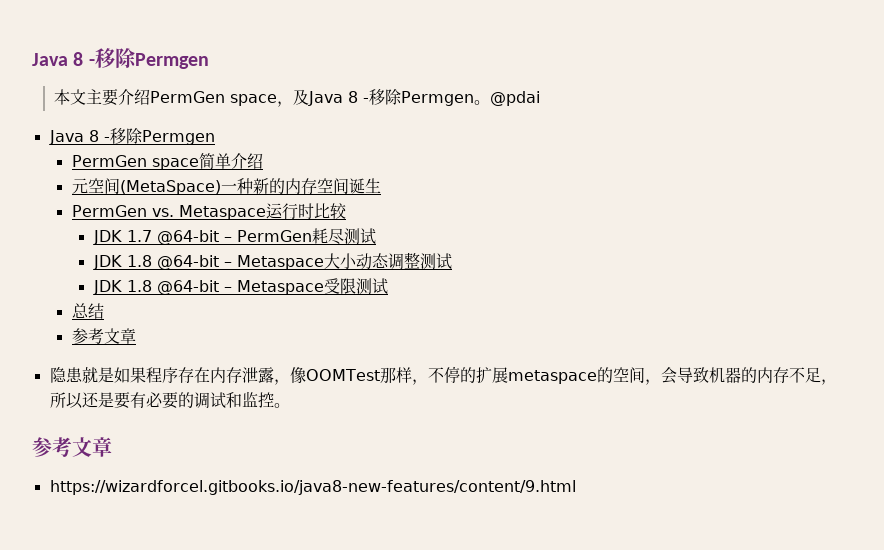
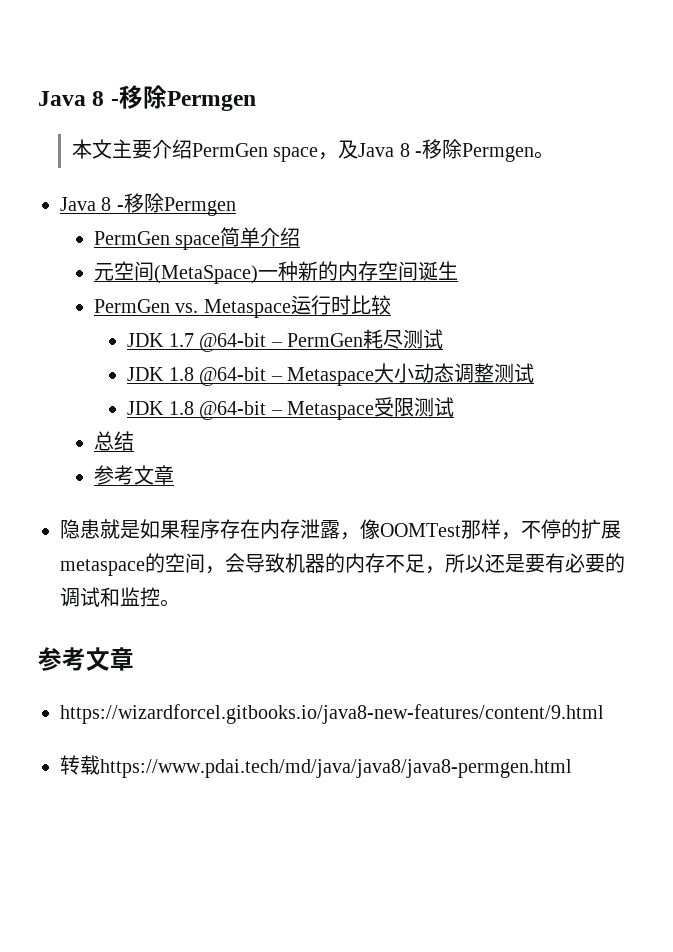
- @pdai
+ 转载https://www.pdai.tech/md/java/java8/java8-permgen.html

